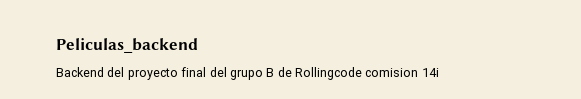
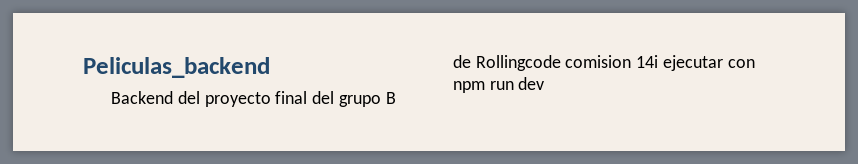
- Backend del proyecto final del grupo B de Rollingcode comision 14i
+ Backend del proyecto final del grupo B de Rollingcode comision 14i ejecutar con npm run dev

